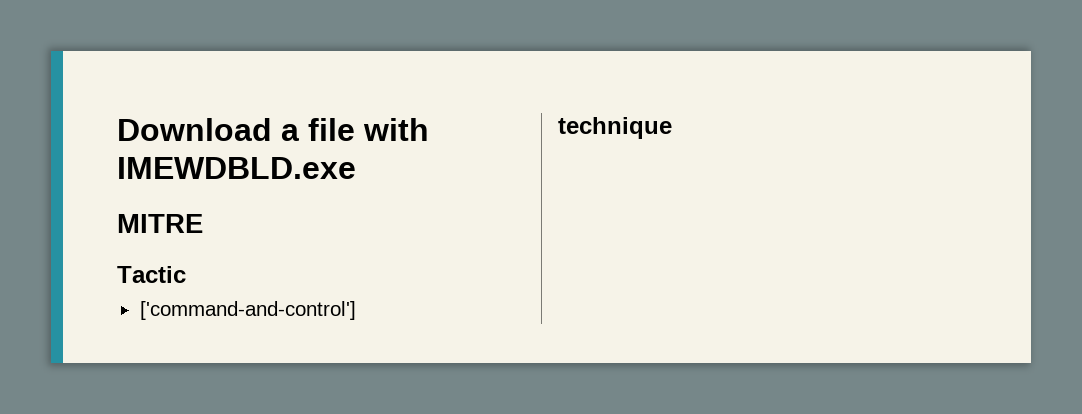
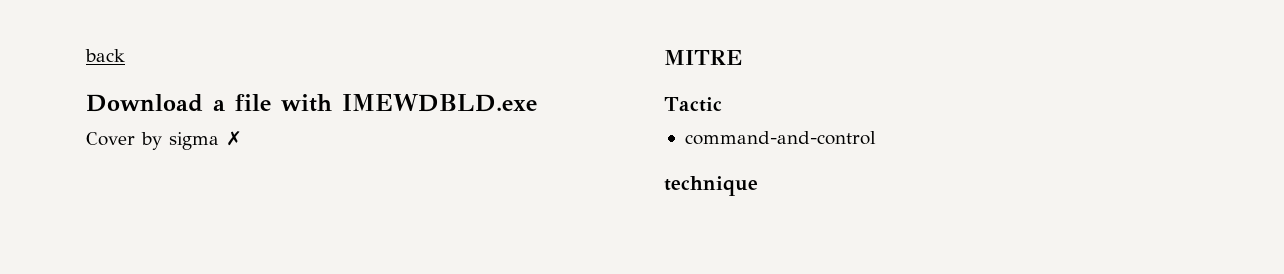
+ back
+ Cover by sigma ✗
- ['command-and-control']
+ command-and-control

